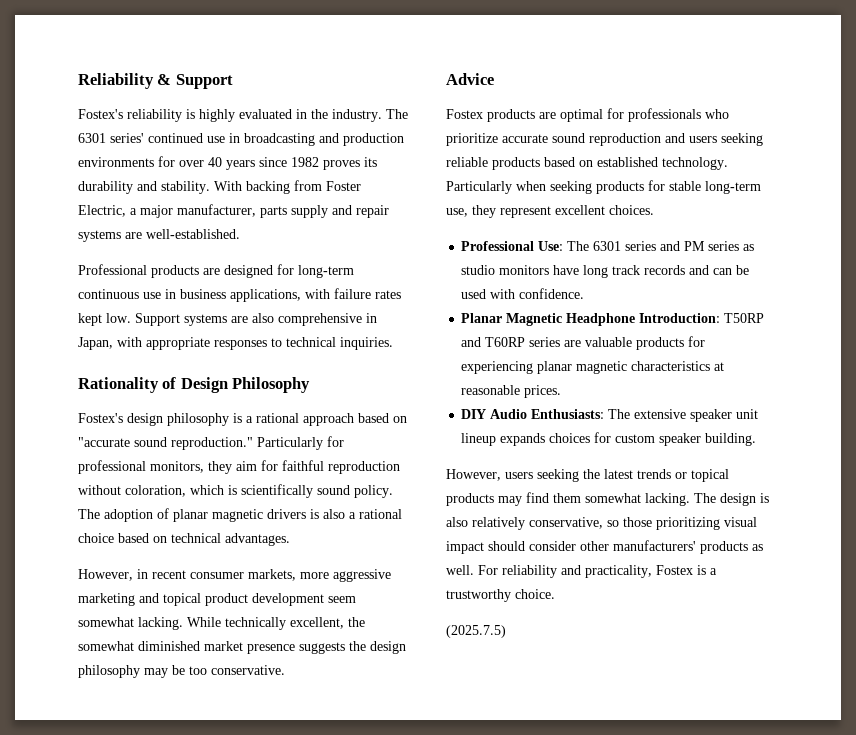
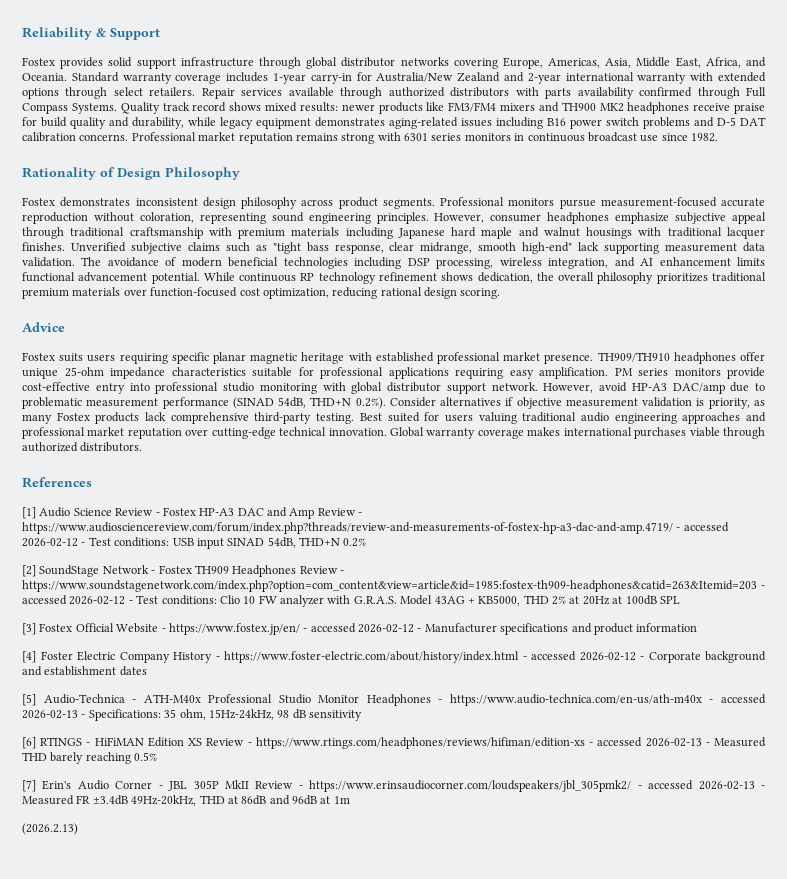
- Fostex's reliability is highly evaluated in the industry. The 6301 series' continued use in broadcasting and production environments for over 40 years since 1982 proves its durability and stability. With backing from Foster Electric, a major manufacturer, parts supply and repair systems are well-established.
- Professional products are designed for long-term continuous use in business applications, with failure rates kept low. Support systems are also comprehensive in Japan, with appropriate responses to technical inquiries.
+ Fostex provides solid support infrastructure through global distributor networks covering Europe, Americas, Asia, Middle East, Africa, and Oceania. Standard warranty coverage includes 1-year carry-in for Australia/New Zealand and 2-year international warranty with extended options through select retailers. Repair services available through authorized distributors with parts availability confirmed through Full Compass Systems. Quality track record shows mixed results: newer products like FM3/FM4 mixers and TH900 MK2 headphones receive praise for build quality and durability, while legacy equipment demonstrates aging-related issues including B16 power switch problems and D-5 DAT calibration concerns. Professional market reputation remains strong with 6301 series monitors in continuous broadcast use since 1982.
  Rationality of Design Philosophy
- Fostex's design philosophy is a rational approach based on "accurate sound reproduction." Particularly for professional monitors, they aim for faithful reproduction without coloration, which is scientifically sound policy. The adoption of planar magnetic drivers is also a rational choice based on technical advantages.
- However, in recent consumer markets, more aggressive marketing and topical product development seem somewhat lacking. While technically excellent, the somewhat diminished market presence suggests the design philosophy may be too conservative.
+ Fostex demonstrates inconsistent design philosophy across product segments. Professional monitors pursue measurement-focused accurate reproduction without coloration, representing sound engineering principles. However, consumer headphones emphasize subjective appeal through traditional craftsmanship with premium materials including Japanese hard maple and walnut housings with traditional lacquer finishes. Unverified subjective claims such as "tight bass response, clear midrange, smooth high-end" lack supporting measurement data validation. The avoidance of modern beneficial technologies including DSP processing, wireless integration, and AI enhancement limits functional advancement potential. While continuous RP technology refinement shows dedication, the overall philosophy prioritizes traditional premium materials over function-focused cost optimization, reducing rational design scoring.
  Advice
- Fostex products are optimal for professionals who prioritize accurate sound reproduction and users seeking reliable products based on established technology. Particularly when seeking products for stable long-term use, they represent excellent choices.
- Professional Use: The 6301 series and PM series as studio monitors have long track records and can be used with confidence.
- Planar Magnetic Headphone Introduction: T50RP and T60RP series are valuable products for experiencing planar magnetic characteristics at reasonable prices.
- DIY Audio Enthusiasts: The extensive speaker unit lineup expands choices for custom speaker building.
- However, users seeking the latest trends or topical products may find them somewhat lacking. The design is also relatively conservative, so those prioritizing visual impact should consider other manufacturers' products as well. For reliability and practicality, Fostex is a trustworthy choice.
- (2025.7.5)
+ Fostex suits users requiring specific planar magnetic heritage with established professional market presence. TH909/TH910 headphones offer unique 25-ohm impedance characteristics suitable for professional applications requiring easy amplification. PM series monitors provide cost-effective entry into professional studio monitoring with global distributor support network. However, avoid HP-A3 DAC/amp due to problematic measurement performance (SINAD 54dB, THD+N 0.2%). Consider alternatives if objective measurement validation is priority, as many Fostex products lack comprehensive third-party testing. Best suited for users valuing traditional audio engineering approaches and professional market reputation over cutting-edge technical innovation. Global warranty coverage makes international purchases viable through authorized distributors.
+ References
+ [1] Audio Science Review - Fostex HP-A3 DAC and Amp Review - https://www.audiosciencereview.com/forum/index.php?threads/review-and-measurements-of-fostex-hp-a3-dac-and-amp.4719/ - accessed 2026-02-12 - Test conditions: USB input SINAD 54dB, THD+N 0.2%
+ [2] SoundStage Network - Fostex TH909 Headphones Review - https://www.soundstagenetwork.com/index.php?option=com_content&view=article&id=1985:fostex-th909-headphones&catid=263&Itemid=203 - accessed 2026-02-12 - Test conditions: Clio 10 FW analyzer with G.R.A.S. Model 43AG + KB5000, THD 2% at 20Hz at 100dB SPL
+ [3] Fostex Official Website - https://www.fostex.jp/en/ - accessed 2026-02-12 - Manufacturer specifications and product information
+ [4] Foster Electric Company History - https://www.foster-electric.com/about/history/index.html - accessed 2026-02-12 - Corporate background and establishment dates
+ [5] Audio-Technica - ATH-M40x Professional Studio Monitor Headphones - https://www.audio-technica.com/en-us/ath-m40x - accessed 2026-02-13 - Specifications: 35 ohm, 15Hz-24kHz, 98 dB sensitivity
+ [6] RTINGS - HiFiMAN Edition XS Review - https://www.rtings.com/headphones/reviews/hifiman/edition-xs - accessed 2026-02-13 - Measured THD barely reaching 0.5%
+ [7] Erin's Audio Corner - JBL 305P MkII Review - https://www.erinsaudiocorner.com/loudspeakers/jbl_305pmk2/ - accessed 2026-02-13 - Measured FR ±3.4dB 49Hz-20kHz, THD at 86dB and 96dB at 1m
+ (2026.2.13)

